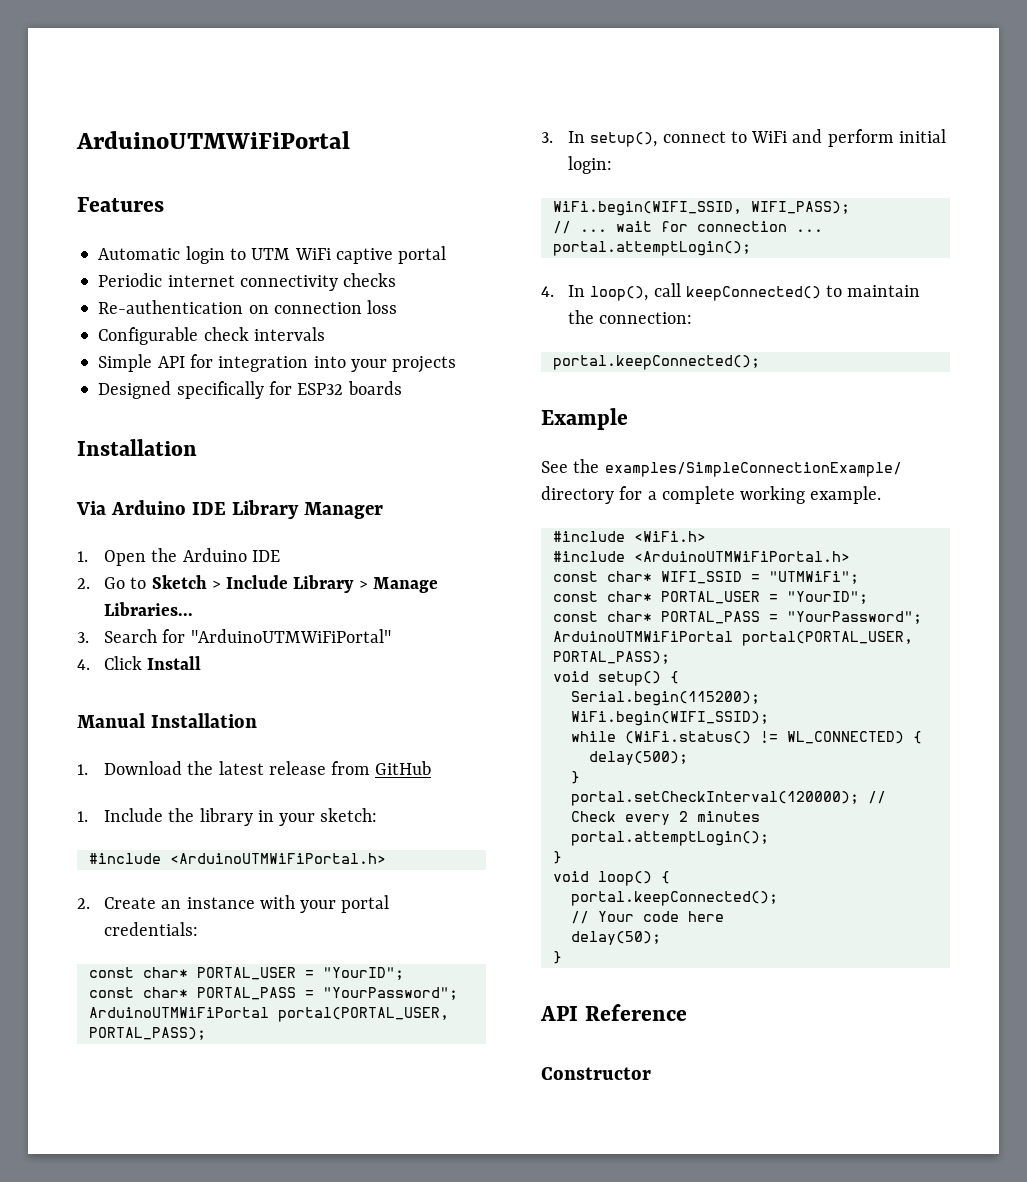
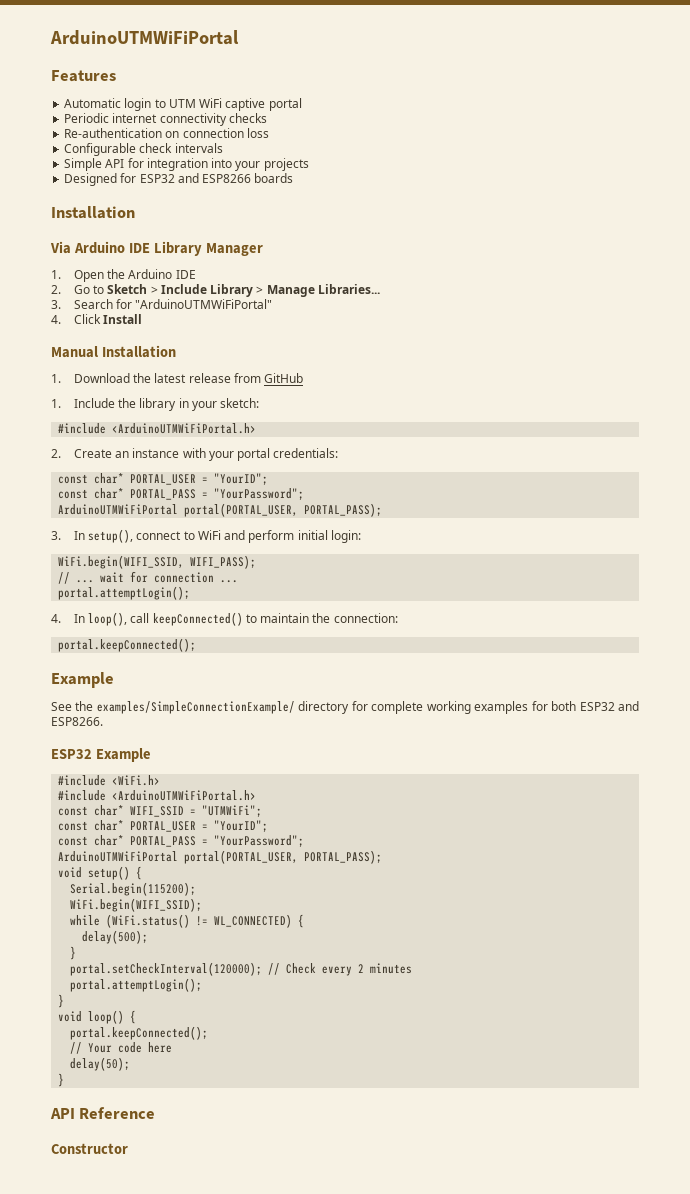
- Designed specifically for ESP32 boards
+ Designed for ESP32 and ESP8266 boards
- See the examples/SimpleConnectionExample/ directory for a complete working example.
+ See the examples/SimpleConnectionExample/ directory for complete working examples for both ESP32 and ESP8266.
+ ESP32 Example

